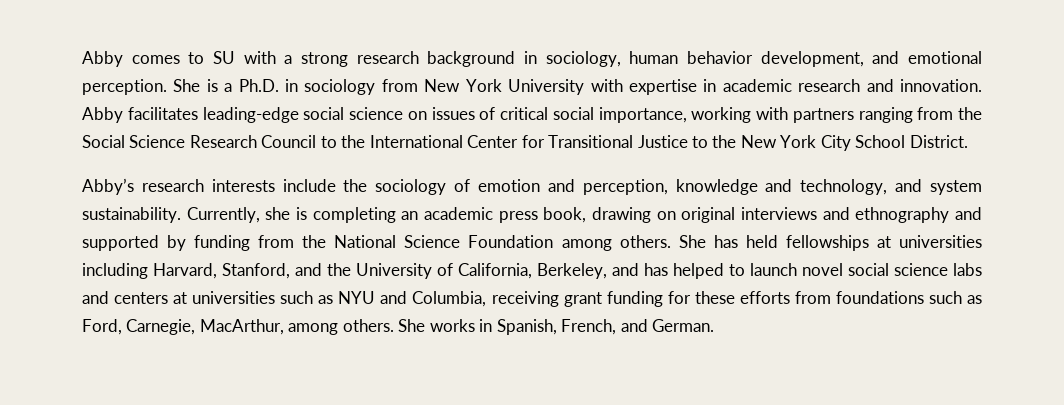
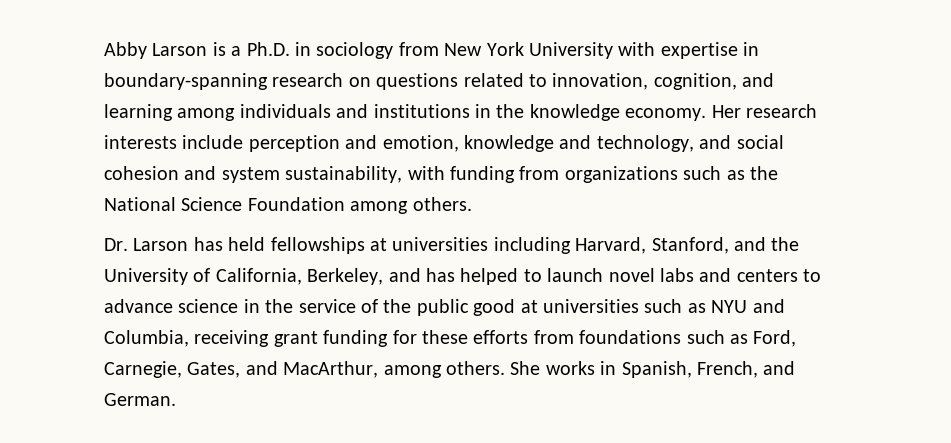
- Abby comes to SU with a strong research background in sociology, human behavior development, and emotional perception. She is a Ph.D. in sociology from New York University with expertise in academic research and innovation. Abby facilitates leading-edge social science on issues of critical social importance, working with partners ranging from the Social Science Research Council to the International Center for Transitional Justice to the New York City School District.
- Abby’s research interests include the sociology of emotion and perception, knowledge and technology, and system sustainability. Currently, she is completing an academic press book, drawing on original interviews and ethnography and supported by funding from the National Science Foundation among others. She has held fellowships at universities including Harvard, Stanford, and the University of California, Berkeley, and has helped to launch novel social science labs and centers at universities such as NYU and Columbia, receiving grant funding for these efforts from foundations such as Ford, Carnegie, MacArthur, among others.
+ Abby Larson is a Ph.D. in sociology from New York University with expertise in boundary-spanning research on questions related to innovation, cognition, and learning among individuals and institutions in the knowledge economy. Her research interests include perception and emotion, knowledge and technology, and social cohesion and system sustainability, with funding from organizations such as the National Science Foundation among others.
+ Dr. Larson has held fellowships at universities including Harvard, Stanford, and the University of California, Berkeley, and has helped to launch novel labs and centers to advance science in the service of the public good at universities such as NYU and Columbia, receiving grant funding for these efforts from foundations such as Ford, Carnegie, Gates, and MacArthur, among others.

